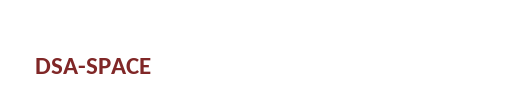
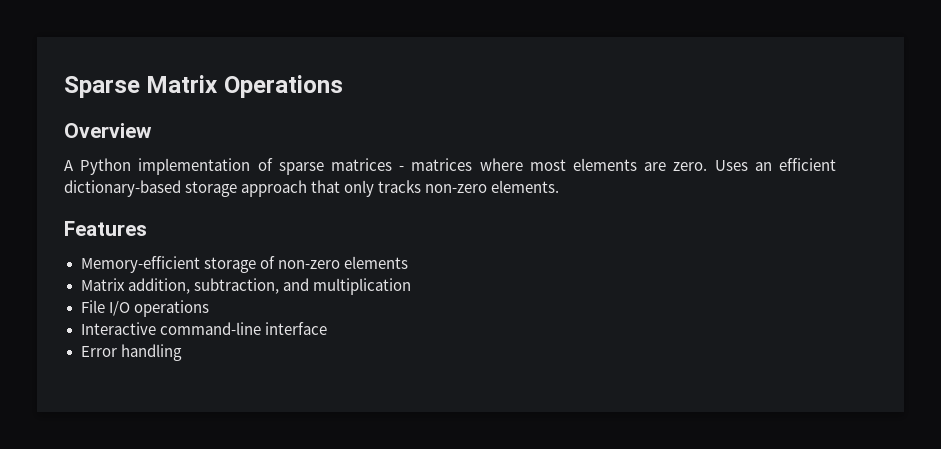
- DSA-SPACE
+ Sparse Matrix Operations
+ Overview
+ A Python implementation of sparse matrices - matrices where most elements are zero. Uses an efficient dictionary-based storage approach that only tracks non-zero elements.
+ Features
+ Memory-efficient storage of non-zero elements
+ Matrix addition, subtraction, and multiplication
+ File I/O operations
+ Interactive command-line interface
+ Error handling

